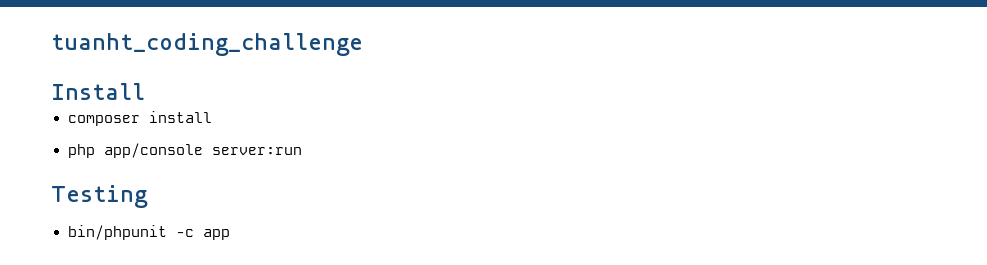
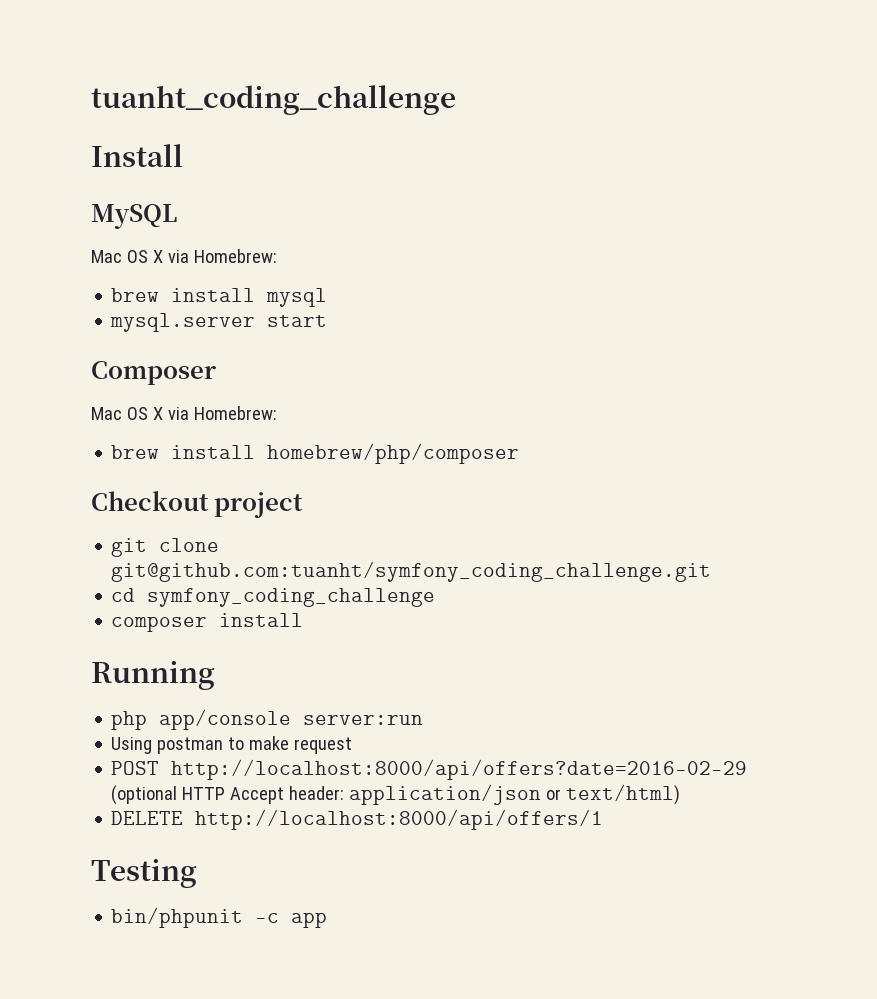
+ MySQL
+ Mac OS X via Homebrew:
+ brew install mysql
+ mysql.server start
+ Composer
+ Mac OS X via Homebrew:
+ brew install homebrew/php/composer
+ Checkout project
+ git clone git@github.com:tuanht/symfony_coding_challenge.git
+ cd symfony_coding_challenge
+ Running
+ Using postman to make request
+ POST http://localhost:8000/api/offers?date=2016-02-29 (optional HTTP Accept header: application/json or text/html)
+ DELETE http://localhost:8000/api/offers/1

